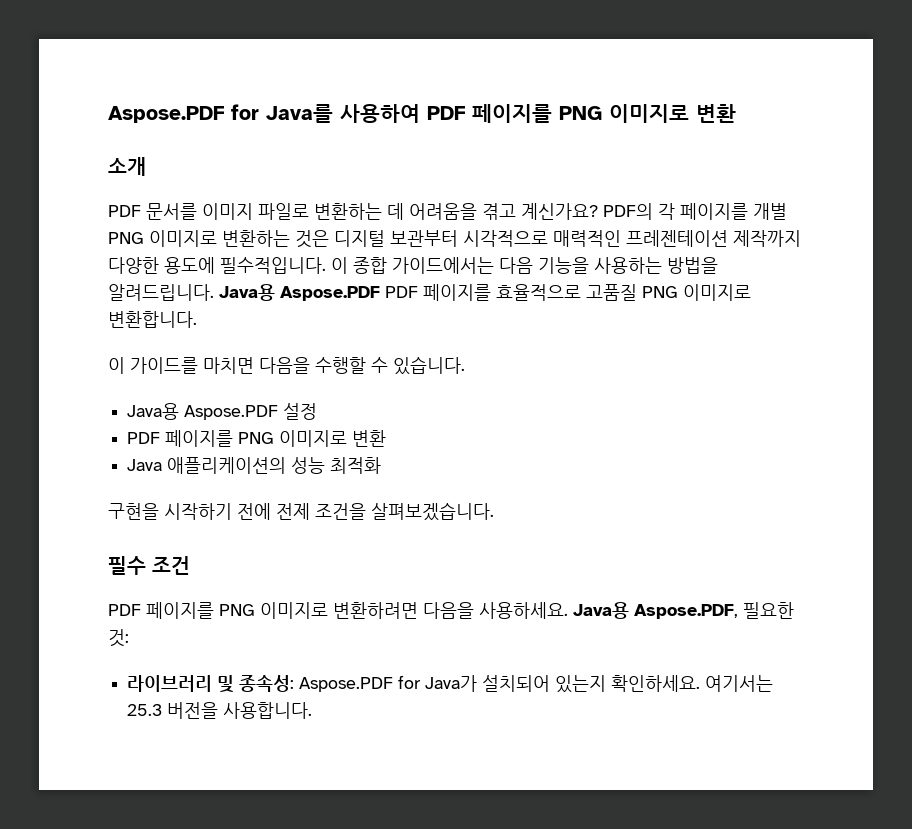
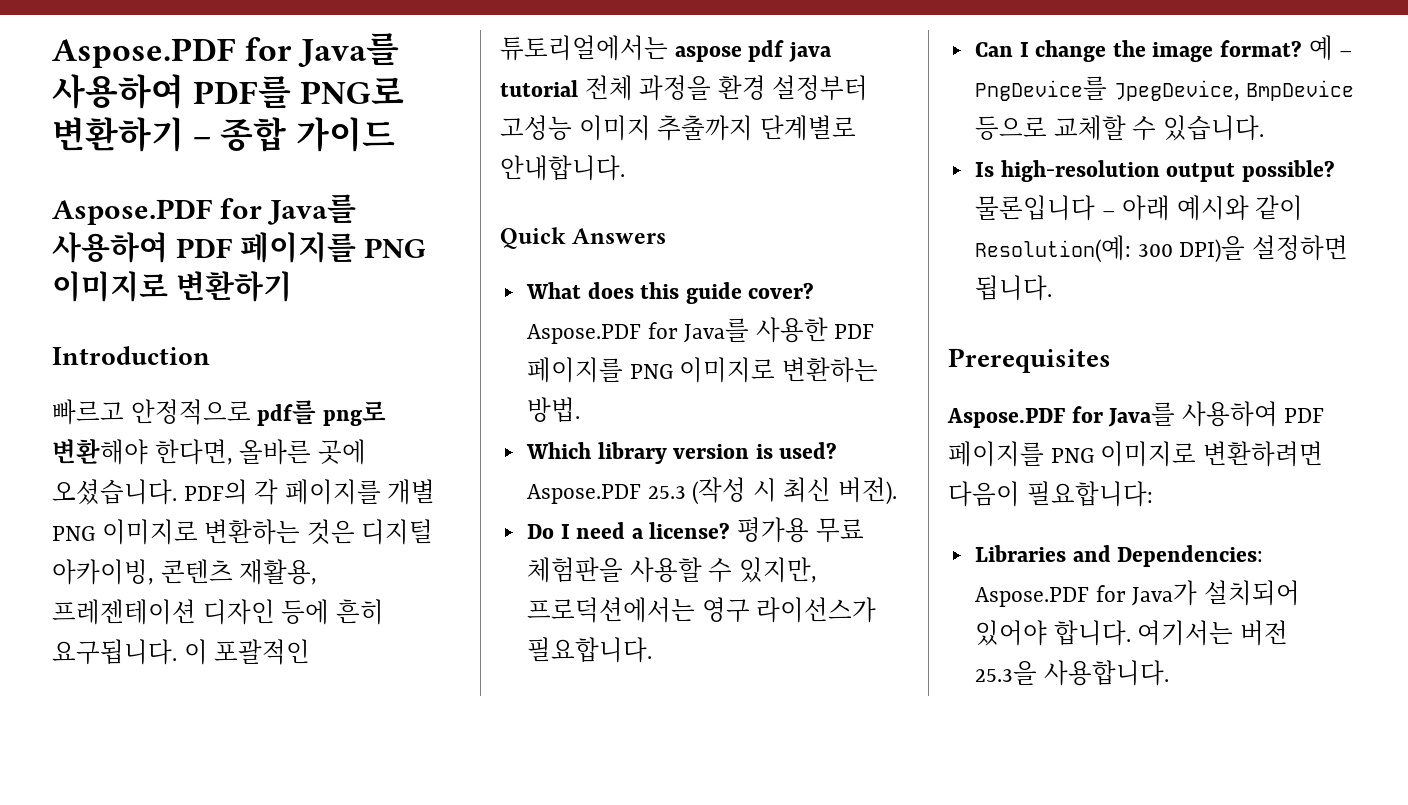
- Aspose.PDF for Java를 사용하여 PDF 페이지를 PNG 이미지로 변환
- 소개
- PDF 문서를 이미지 파일로 변환하는 데 어려움을 겪고 계신가요?
+ Aspose.PDF for Java를 사용하여 PDF를 PNG로 변환하기 – 종합 가이드
+ Aspose.PDF for Java를 사용하여 PDF 페이지를 PNG 이미지로 변환하기
+ Introduction
+ 빠르고 안정적으로 pdf를 png로 변환해야 한다면, 올바른 곳에 오셨습니다.
- PDF의 각 페이지를 개별 PNG 이미지로 변환하는 것은 디지털 보관부터 시각적으로 매력적인 프레젠테이션 제작까지 다양한 용도에 필수적입니다. 이 종합 가이드에서는 다음 기능을 사용하는 방법을 알려드립니다. Java용 Aspose.PDF PDF 페이지를 효율적으로 고품질 PNG 이미지로 변환합니다.
- 이 가이드를 마치면 다음을 수행할 수 있습니다.
- Java용 Aspose.PDF 설정
- PDF 페이지를 PNG 이미지로 변환
- Java 애플리케이션의 성능 최적화
- 구현을 시작하기 전에 전제 조건을 살펴보겠습니다.
- 필수 조건
- PDF 페이지를 PNG 이미지로 변환하려면 다음을 사용하세요. Java용 Aspose.PDF, 필요한 것:
- 라이브러리 및 종속성: Aspose.PDF for Java가 설치되어 있는지 확인하세요. 여기서는 25.3 버전을 사용합니다.
+ PDF의 각 페이지를 개별 PNG 이미지로 변환하는 것은 디지털 아카이빙, 콘텐츠 재활용, 프레젠테이션 디자인 등에 흔히 요구됩니다. 이 포괄적인 튜토리얼에서는 aspose pdf java tutorial 전체 과정을 환경 설정부터 고성능 이미지 추출까지 단계별로 안내합니다.
+ Quick Answers
+ What does this guide cover? Aspose.PDF for Java를 사용한 PDF 페이지를 PNG 이미지로 변환하는 방법.
+ Which library version is used? Aspose.PDF 25.3 (작성 시 최신 버전).
+ Do I need a license? 평가용 무료 체험판을 사용할 수 있지만, 프로덕션에서는 영구 라이선스가 필요합니다.
+ Can I change the image format? 예 – PngDevice를 JpegDevice, BmpDevice 등으로 교체할 수 있습니다.
+ Is high‑resolution output possible? 물론입니다 – 아래 예시와 같이 Resolution(예: 300 DPI)을 설정하면 됩니다.
+ Prerequisites
+ Aspose.PDF for Java를 사용하여 PDF 페이지를 PNG 이미지로 변환하려면 다음이 필요합니다:
+ Libraries and Dependencies: Aspose.PDF for Java가 설치되어 있어야 합니다. 여기서는 버전 25.3을 사용합니다.

